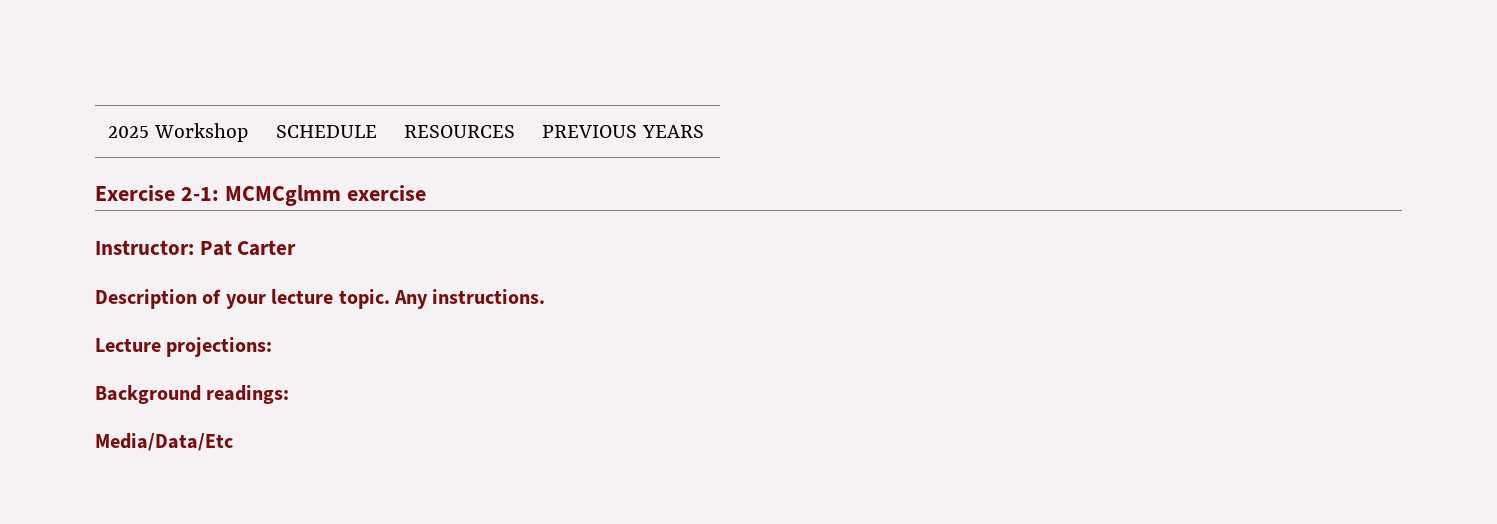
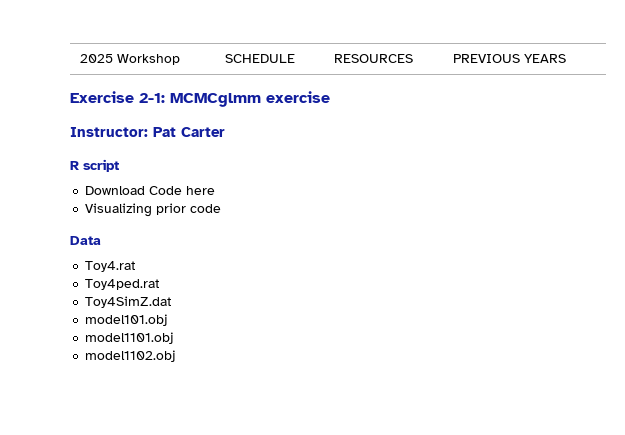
- Description of your lecture topic. Any instructions.
- Lecture projections:
- Background readings:
- Media/Data/Etc
+ R script
+ Download Code here
+ Visualizing prior code
+ Data
+ Toy4.rat
+ Toy4ped.rat
+ Toy4SimZ.dat
+ model101.obj
+ model1101.obj
+ model1102.obj

